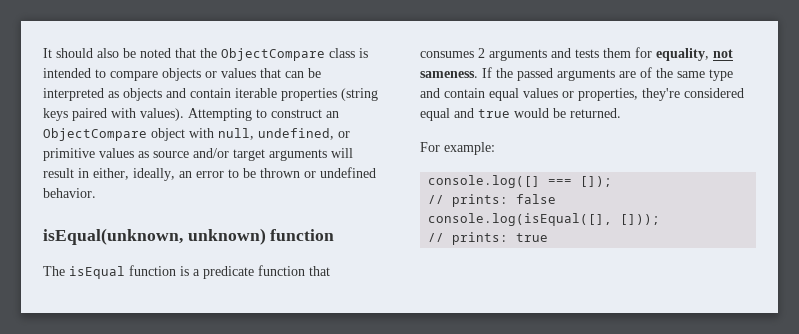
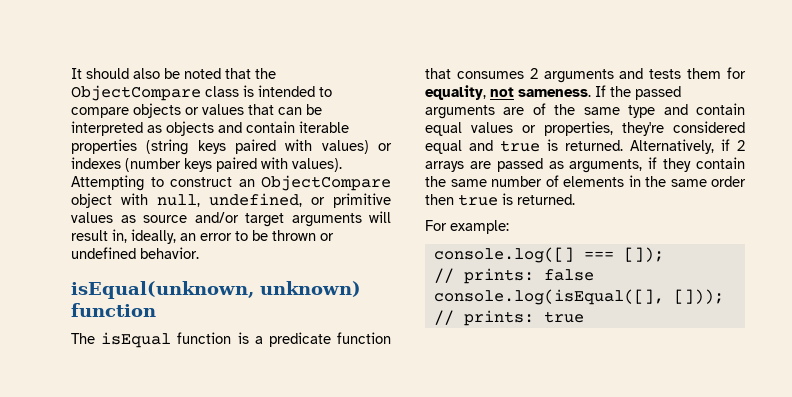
- It should also be noted that the ObjectCompare class is intended to compare objects or values that can be interpreted as objects and contain iterable properties (string keys paired with values).
+ It should also be noted that the ObjectCompare class is intended to compare objects or values that can be interpreted as objects and contain iterable properties (string keys paired with values) or indexes (number keys paired with values).
- Attempting to construct an ObjectCompare object with null, undefined, or primitive values as source and/or target arguments will result in either, ideally, an error to be thrown or undefined behavior.
+ Attempting to construct an ObjectCompare object with null, undefined, or primitive values as source and/or target arguments will result in, ideally, an error to be thrown or undefined behavior.
- If the passed arguments are of the same type and contain equal values or properties, they're considered equal and true would be returned.
+ If the passed arguments are of the same type and contain equal values or properties, they're considered equal and true is returned. Alternatively, if 2 arrays are passed as arguments, if they contain the same number of elements in the same order then true is returned.

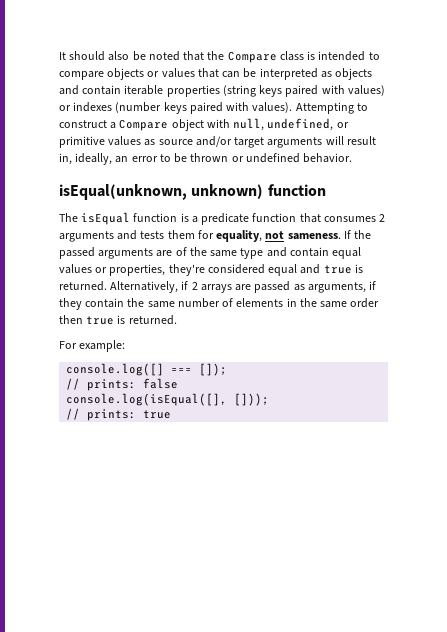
- It should also be noted that the ObjectCompare class is intended to compare objects or values that can be interpreted as objects and contain iterable properties (string keys paired with values) or indexes (number keys paired with values).
+ It should also be noted that the Compare class is intended to compare objects or values that can be interpreted as objects and contain iterable properties (string keys paired with values) or indexes (number keys paired with values).
- Attempting to construct an ObjectCompare object with null, undefined, or primitive values as source and/or target arguments will result in, ideally, an error to be thrown or undefined behavior.
+ Attempting to construct a Compare object with null, undefined, or primitive values as source and/or target arguments will result in, ideally, an error to be thrown or undefined behavior.

